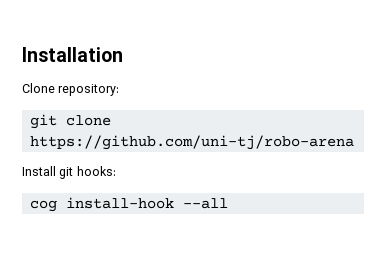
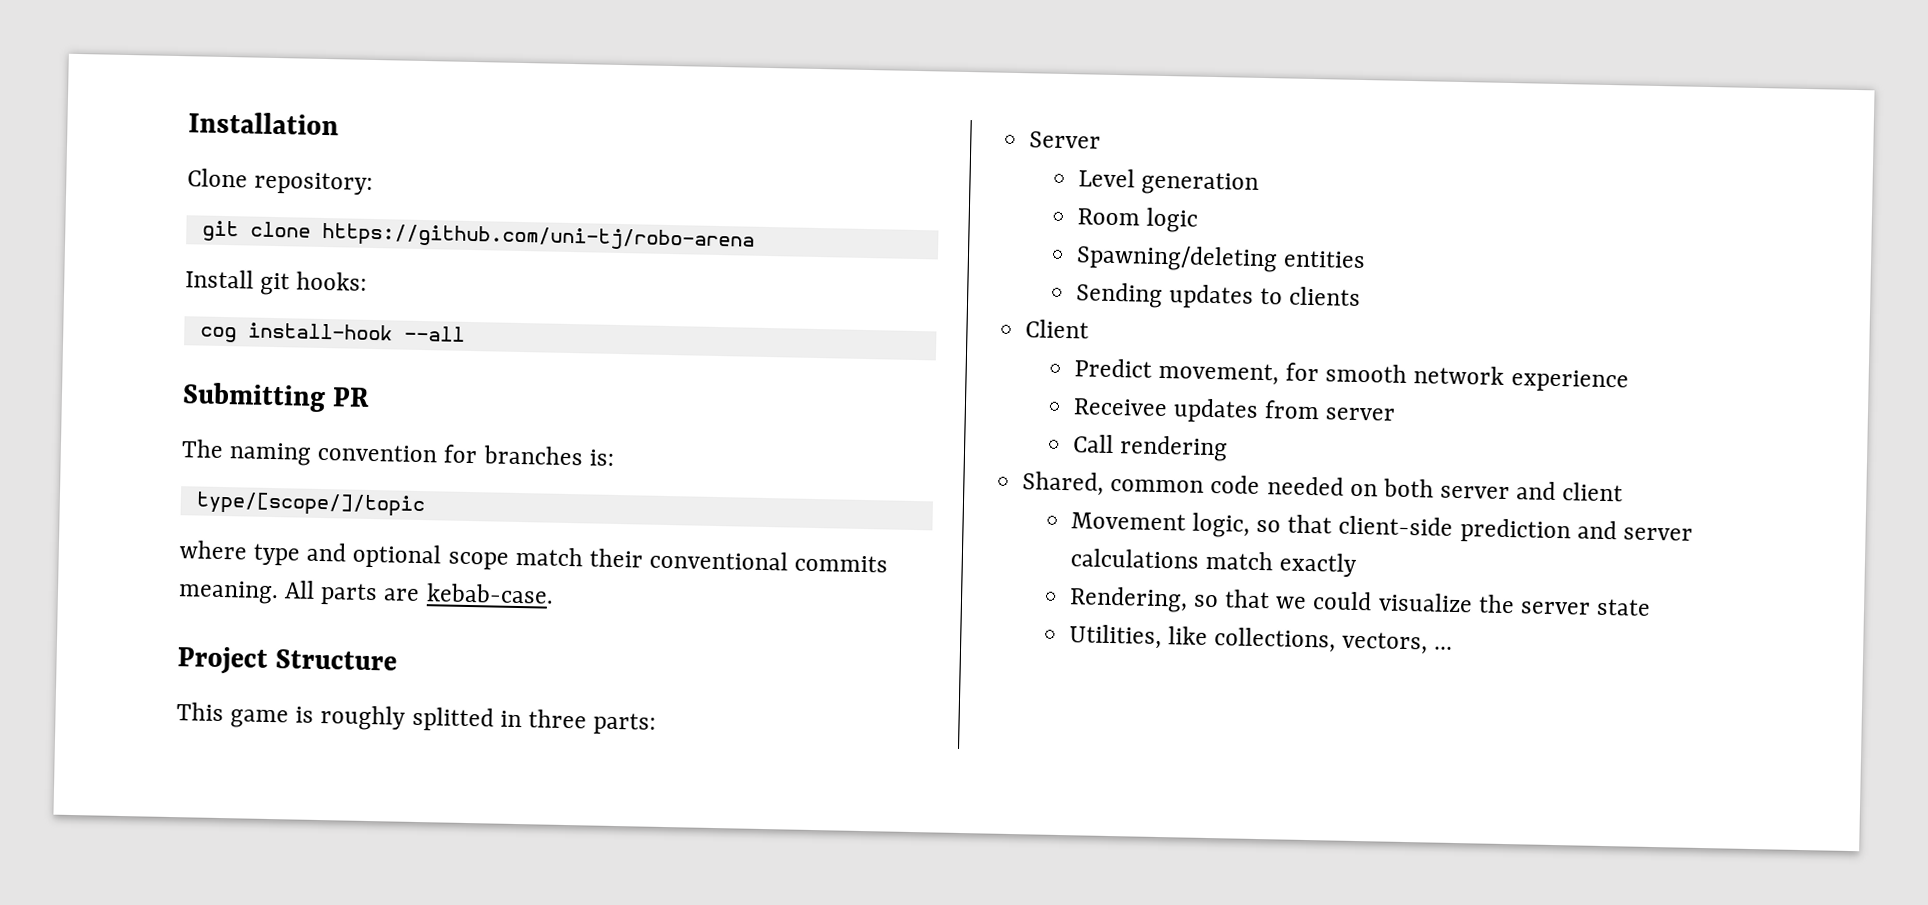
+ Submitting PR
+ The naming convention for branches is:
+ type/[scope/]/topic
+ where type and optional scope match their conventional commits meaning. All parts are kebab-case.
+ Project Structure
+ This game is roughly splitted in three parts:
+ Server
+ Level generation
+ Room logic
+ Spawning/deleting entities
+ Sending updates to clients
+ Client
+ Predict movement, for smooth network experience
+ Receivee updates from server
+ Call rendering
+ Shared, common code needed on both server and client
+ Movement logic, so that client-side prediction and server calculations match exactly
+ Rendering, so that we could visualize the server state
+ Utilities, like collections, vectors, ...

